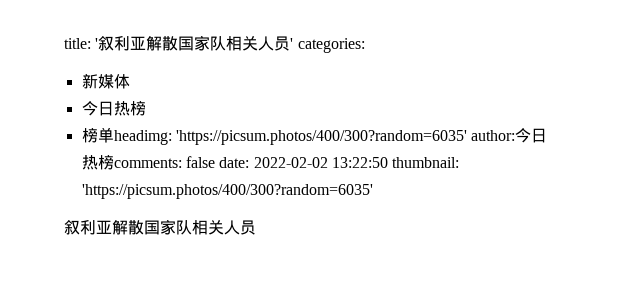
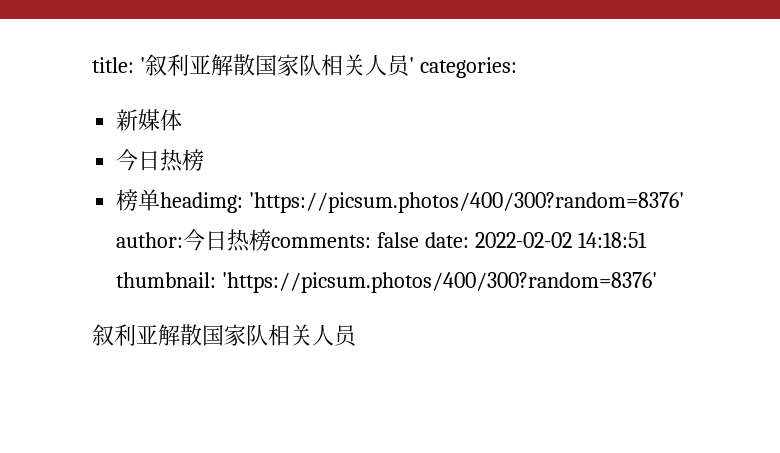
- 榜单headimg: 'https://picsum.photos/400/300?random=6035' author:今日热榜comments: false date: 2022-02-02 13:22:50 thumbnail: 'https://picsum.photos/400/300?random=6035'
+ 榜单headimg: 'https://picsum.photos/400/300?random=8376' author:今日热榜comments: false date: 2022-02-02 14:18:51 thumbnail: 'https://picsum.photos/400/300?random=8376'

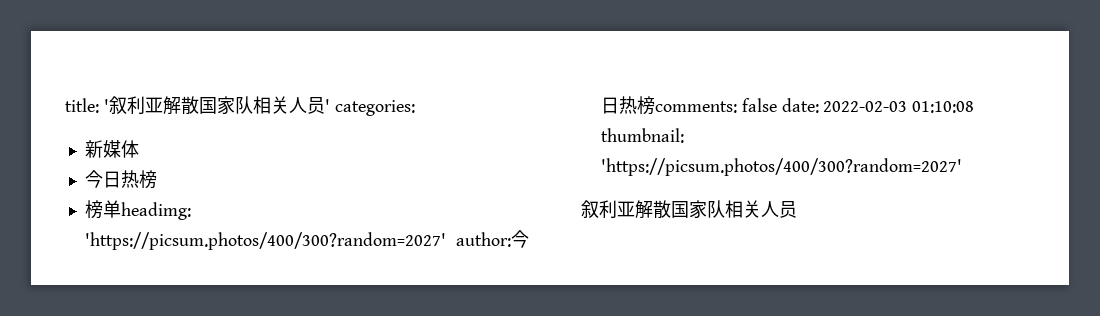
- 榜单headimg: 'https://picsum.photos/400/300?random=8376' author:今日热榜comments: false date: 2022-02-02 14:18:51 thumbnail: 'https://picsum.photos/400/300?random=8376'
+ 榜单headimg: 'https://picsum.photos/400/300?random=2027' author:今日热榜comments: false date: 2022-02-03 01:10:08 thumbnail: 'https://picsum.photos/400/300?random=2027'

